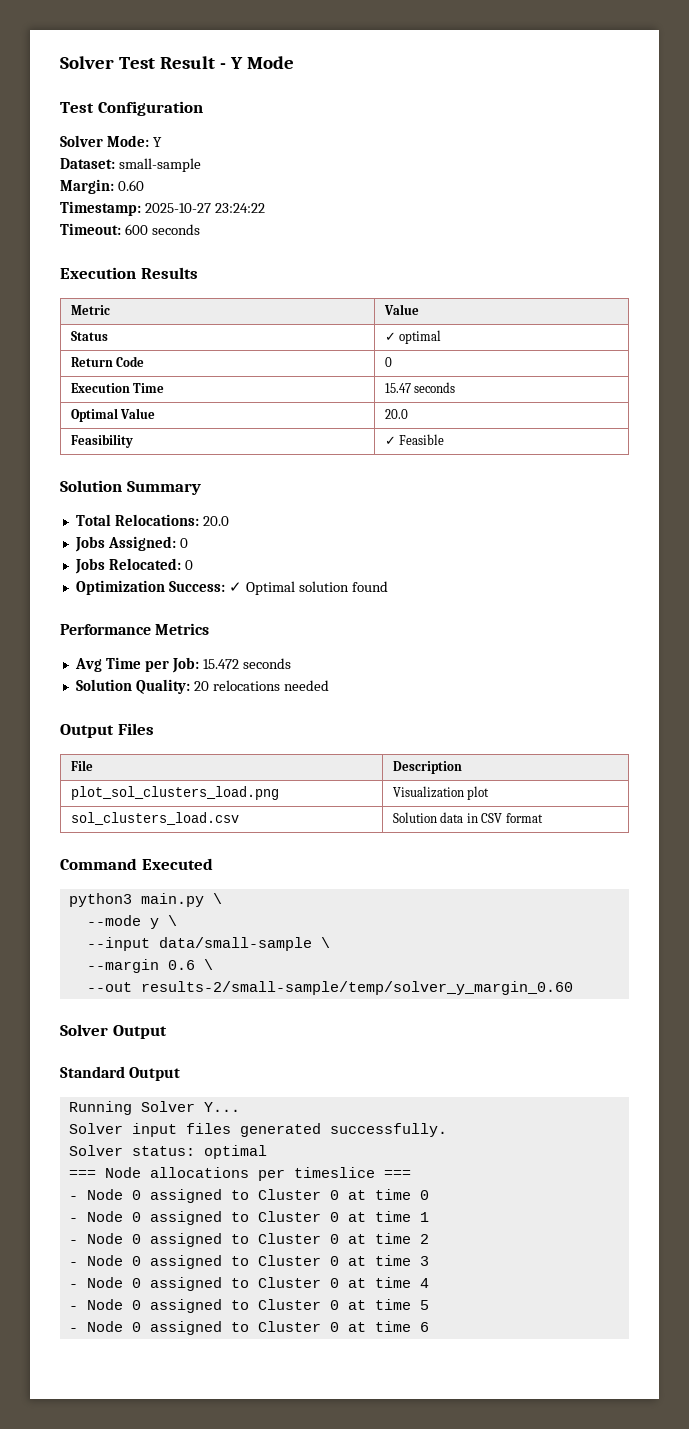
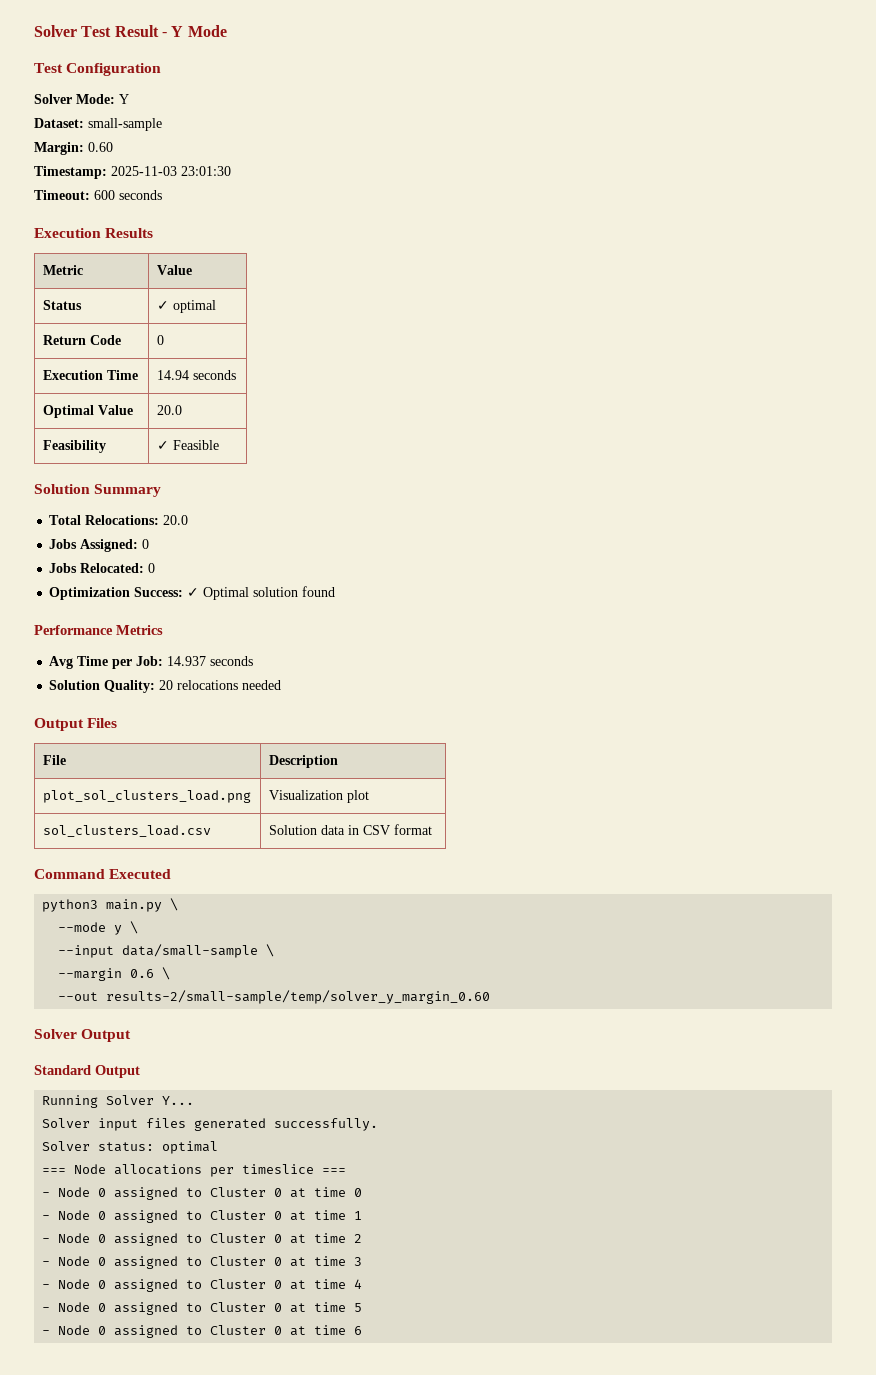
- Timestamp: 2025-10-27 23:24:22
+ Timestamp: 2025-11-03 23:01:30
- Execution Time | 15.47 seconds
+ Execution Time | 14.94 seconds
- Avg Time per Job: 15.472 seconds
+ Avg Time per Job: 14.937 seconds

